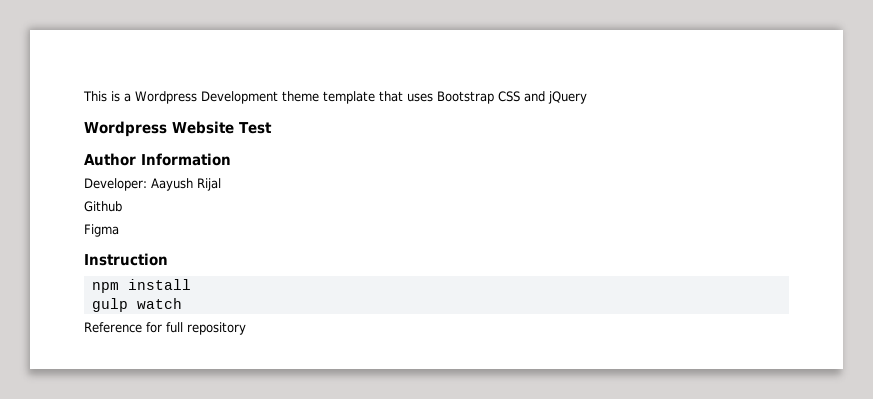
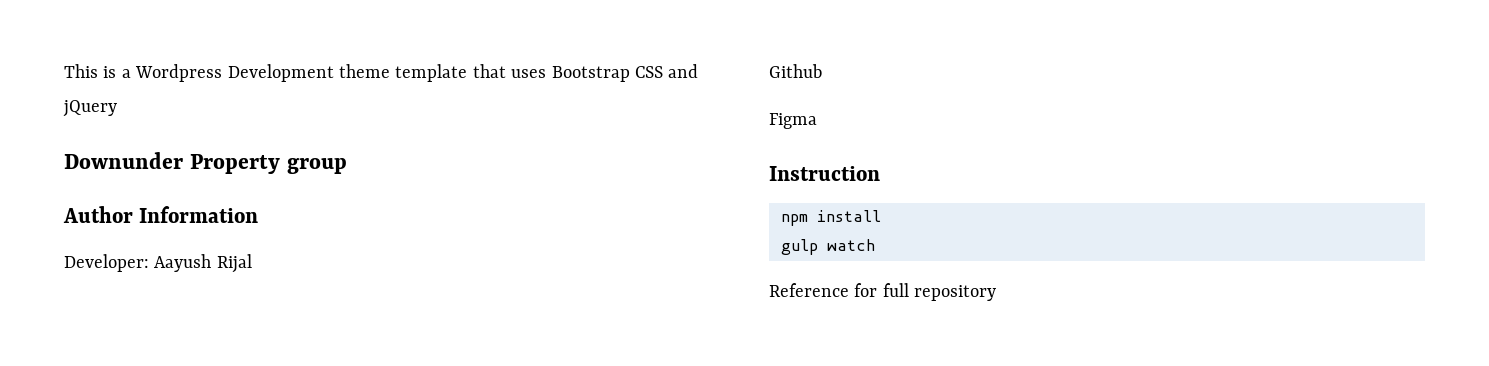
- Wordpress Website Test
+ Downunder Property group

